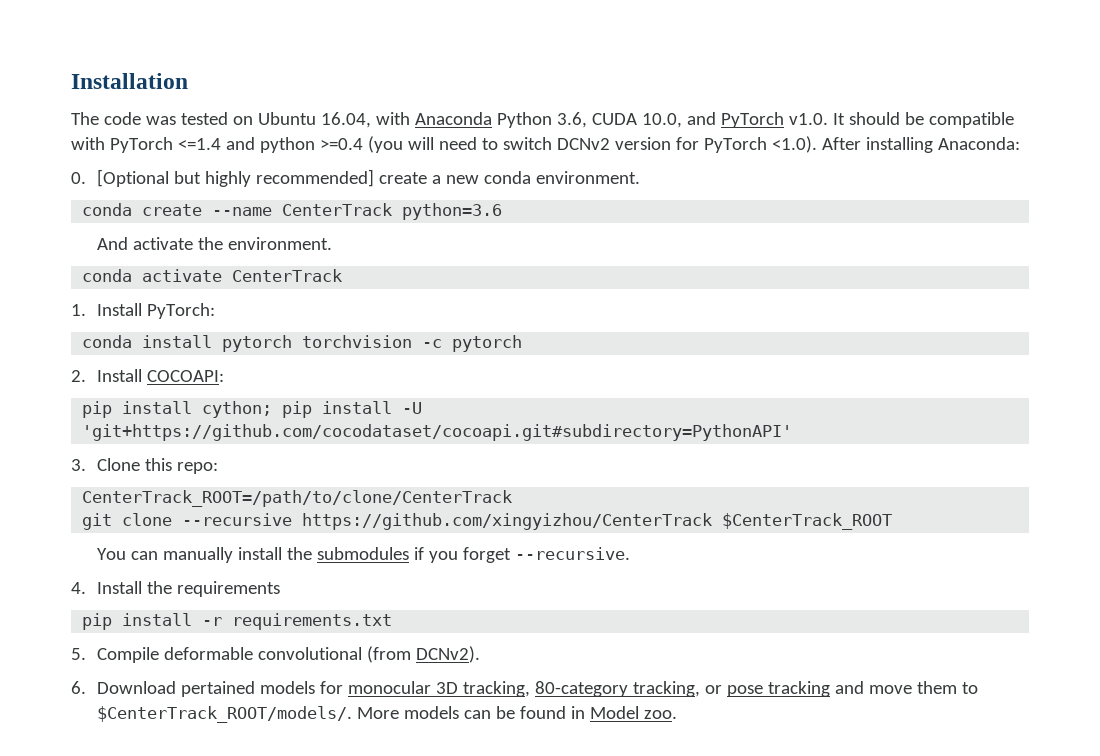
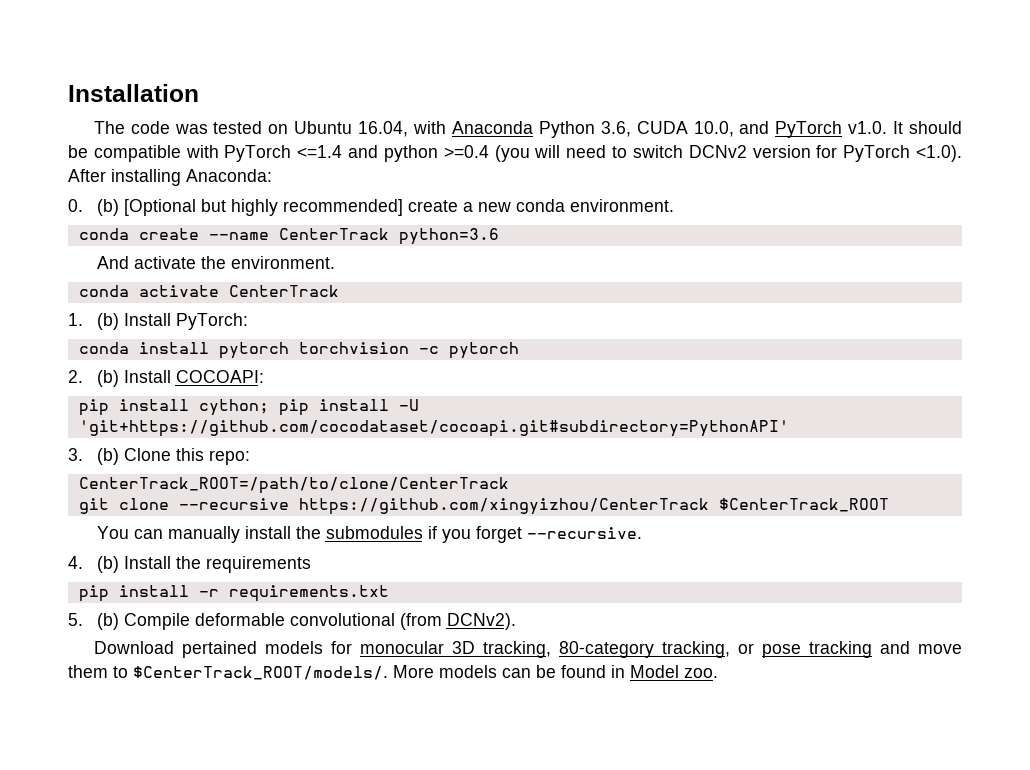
- 0. [Optional but highly recommended] create a new conda environment.
+ 0. (b) [Optional but highly recommended] create a new conda environment.
- 1. Install PyTorch:
+ 1. (b) Install PyTorch:
- 2. Install COCOAPI:
+ 2. (b) Install COCOAPI:
- 3. Clone this repo:
+ 3. (b) Clone this repo:
- 4. Install the requirements
+ 4. (b) Install the requirements
- 5. Compile deformable convolutional (from DCNv2).
+ 5. (b) Compile deformable convolutional (from DCNv2).
- 6. Download pertained models for monocular 3D tracking, 80-category tracking, or pose tracking and move them to $CenterTrack_ROOT/models/.
+ Download pertained models for monocular 3D tracking, 80-category tracking, or pose tracking and move them to $CenterTrack_ROOT/models/.

